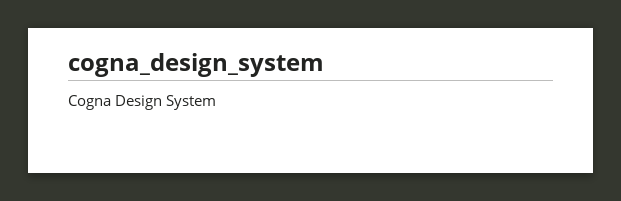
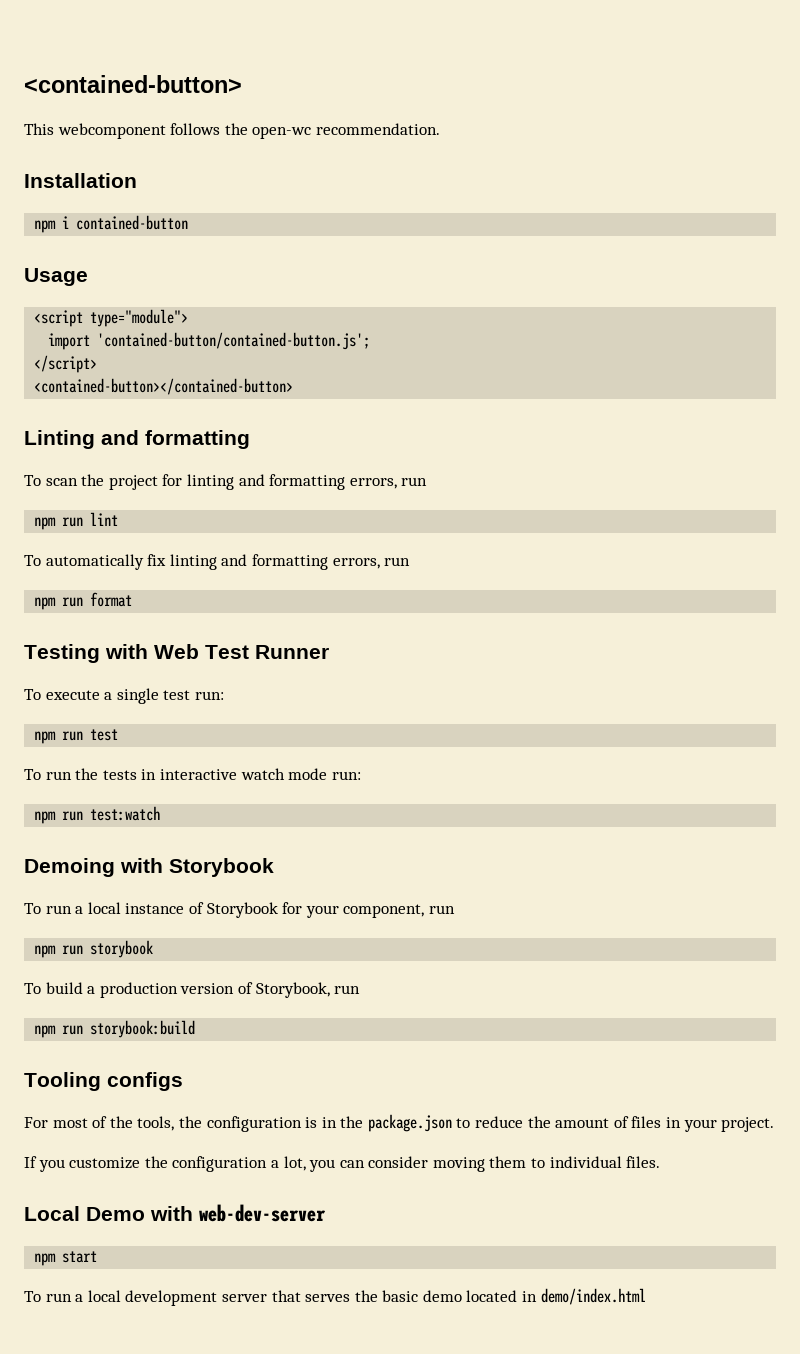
- cogna_design_system
- Cogna Design System
+ <contained-button>
+ This webcomponent follows the open-wc recommendation.
+ Installation
+ npm i contained-button
+ Usage
+ <script type="module">
+ import 'contained-button/contained-button.js';
+ </script>
+ <contained-button></contained-button>
+ Linting and formatting
+ To scan the project for linting and formatting errors, run
+ npm run lint
+ To automatically fix linting and formatting errors, run
+ npm run format
+ Testing with Web Test Runner
+ To execute a single test run:
+ npm run test
+ To run the tests in interactive watch mode run:
+ npm run test:watch
+ Demoing with Storybook
+ To run a local instance of Storybook for your component, run
+ npm run storybook
+ To build a production version of Storybook, run
+ npm run storybook:build
+ Tooling configs
+ For most of the tools, the configuration is in the package.json to reduce the amount of files in your project.
+ If you customize the configuration a lot, you can consider moving them to individual files.
+ Local Demo with web-dev-server
+ npm start
+ To run a local development server that serves the basic demo located in demo/index.html

